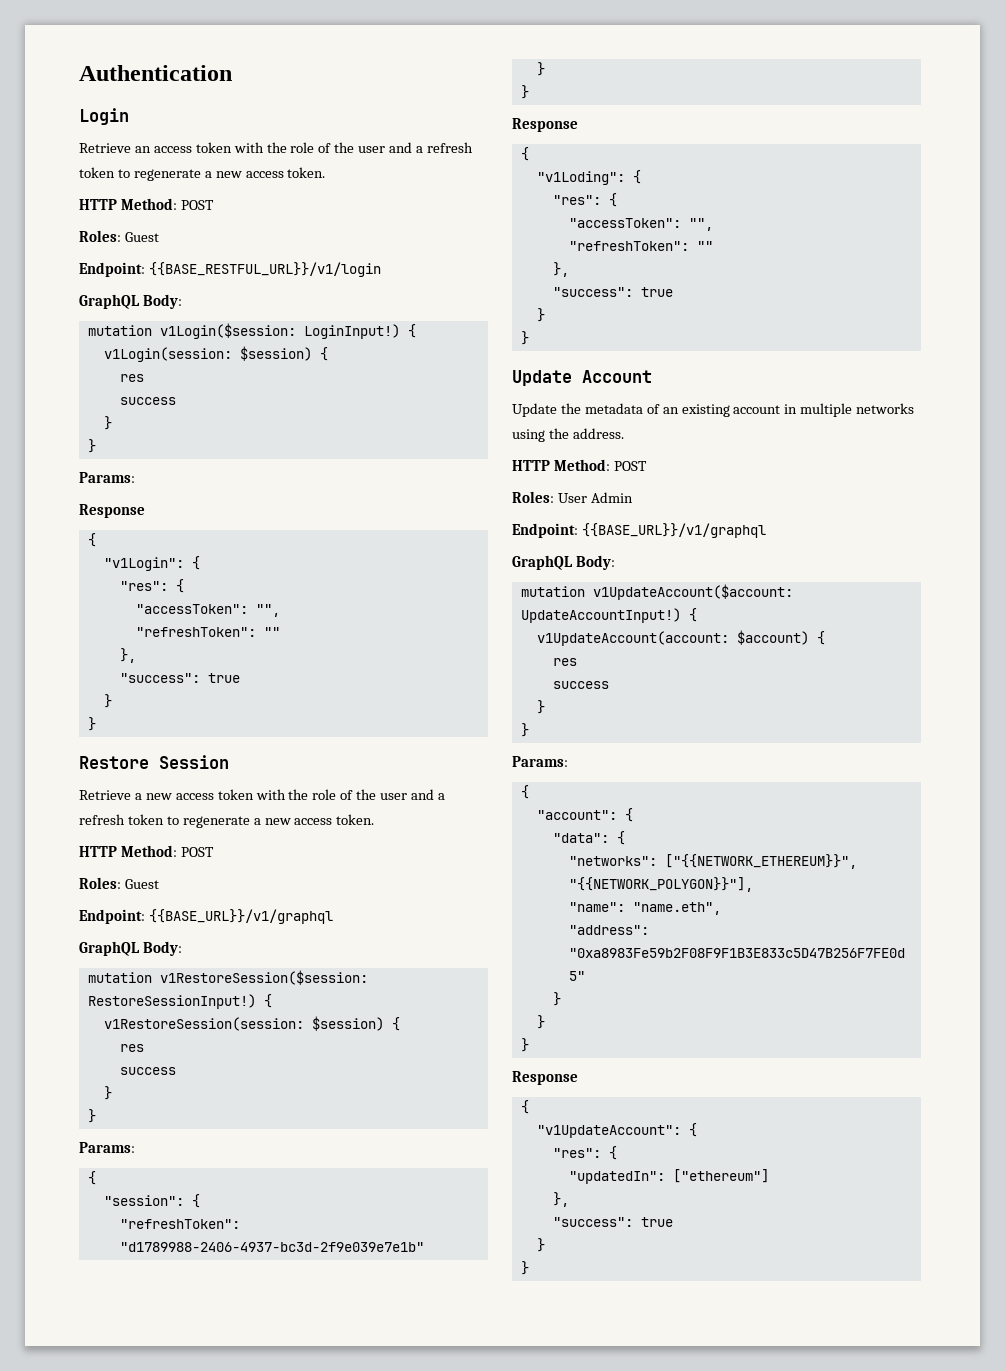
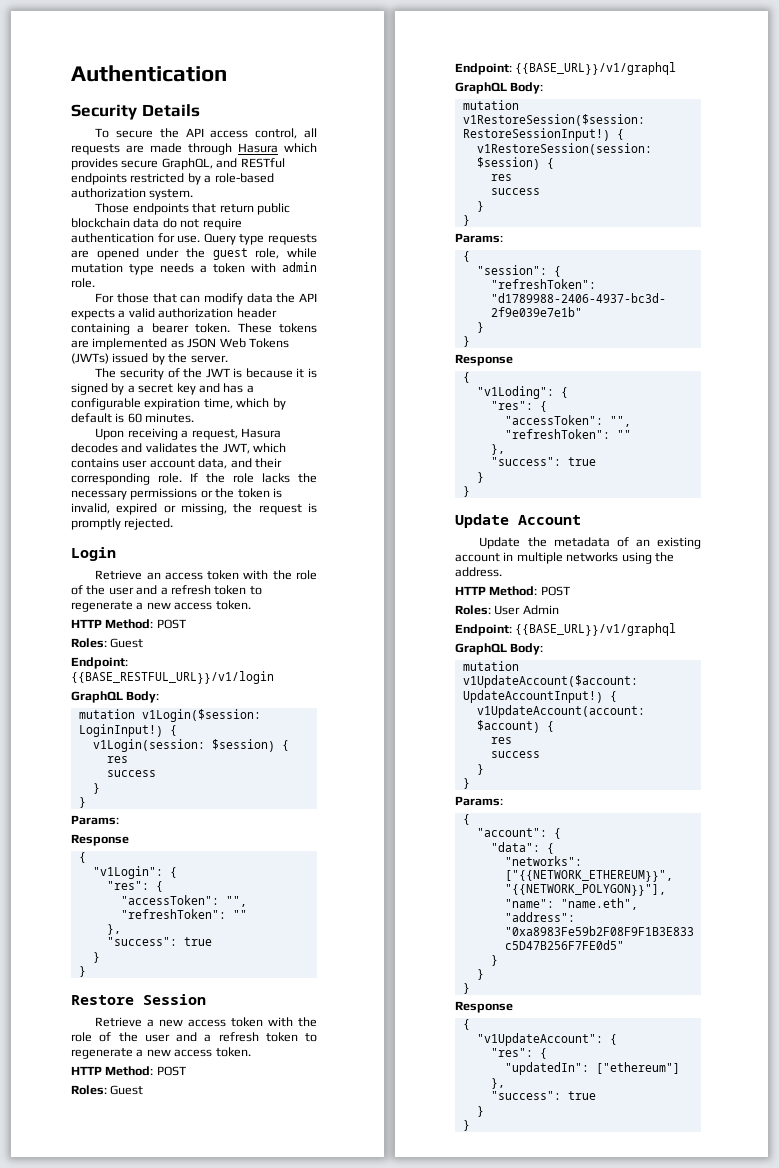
+ Security Details
+ To secure the API access control, all requests are made through Hasura which provides secure GraphQL, and RESTful endpoints restricted by a role-based authorization system.
+ Those endpoints that return public blockchain data do not require authentication for use. Query type requests are opened under the guest role, while mutation type needs a token with admin role.
+ For those that can modify data the API expects a valid authorization header containing a bearer token. These tokens are implemented as JSON Web Tokens (JWTs) issued by the server.
+ The security of the JWT is because it is signed by a secret key and has a configurable expiration time, which by default is 60 minutes.
+ Upon receiving a request, Hasura decodes and validates the JWT, which contains user account data, and their corresponding role. If the role lacks the necessary permissions or the token is invalid, expired or missing, the request is promptly rejected.

